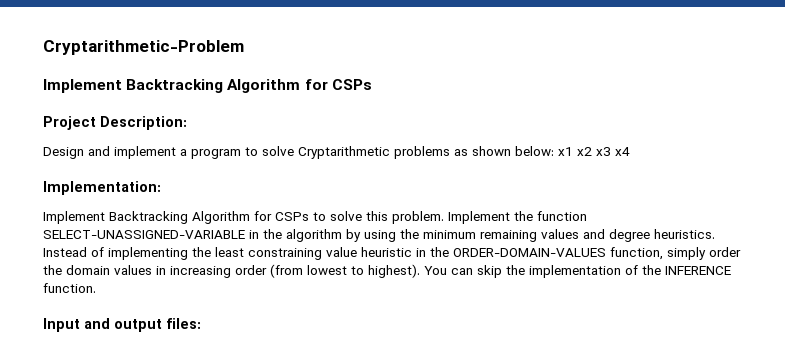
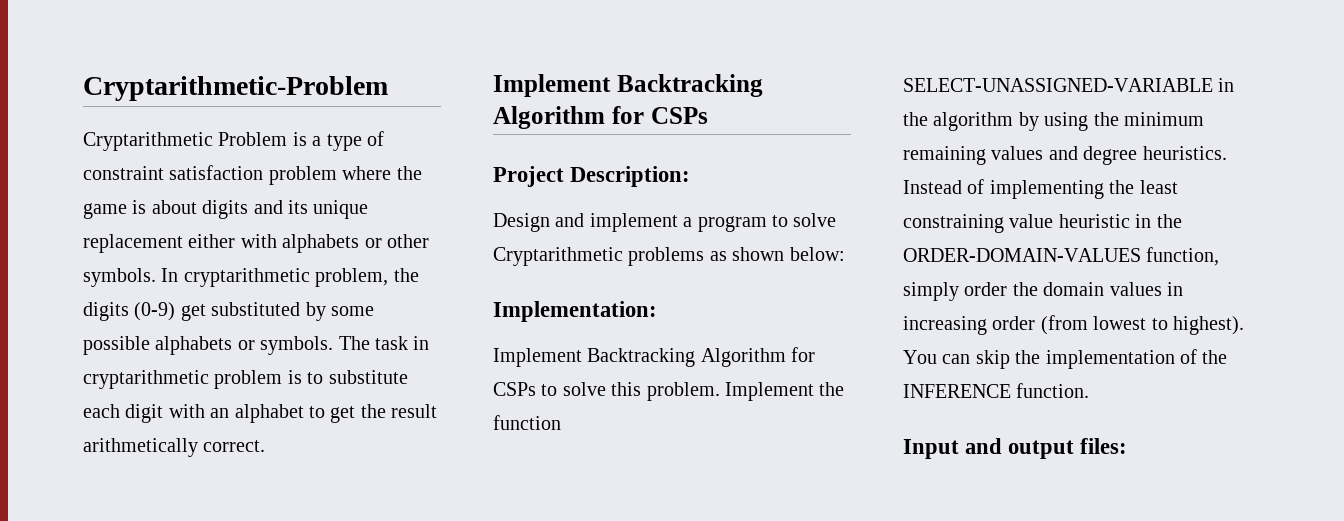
+ Cryptarithmetic Problem is a type of constraint satisfaction problem where the game is about digits and its unique replacement either with alphabets or other symbols. In cryptarithmetic problem, the digits (0-9) get substituted by some possible alphabets or symbols. The task in cryptarithmetic problem is to substitute each digit with an alphabet to get the result arithmetically correct.
- Design and implement a program to solve Cryptarithmetic problems as shown below: x1 x2 x3 x4
+ Design and implement a program to solve Cryptarithmetic problems as shown below:

